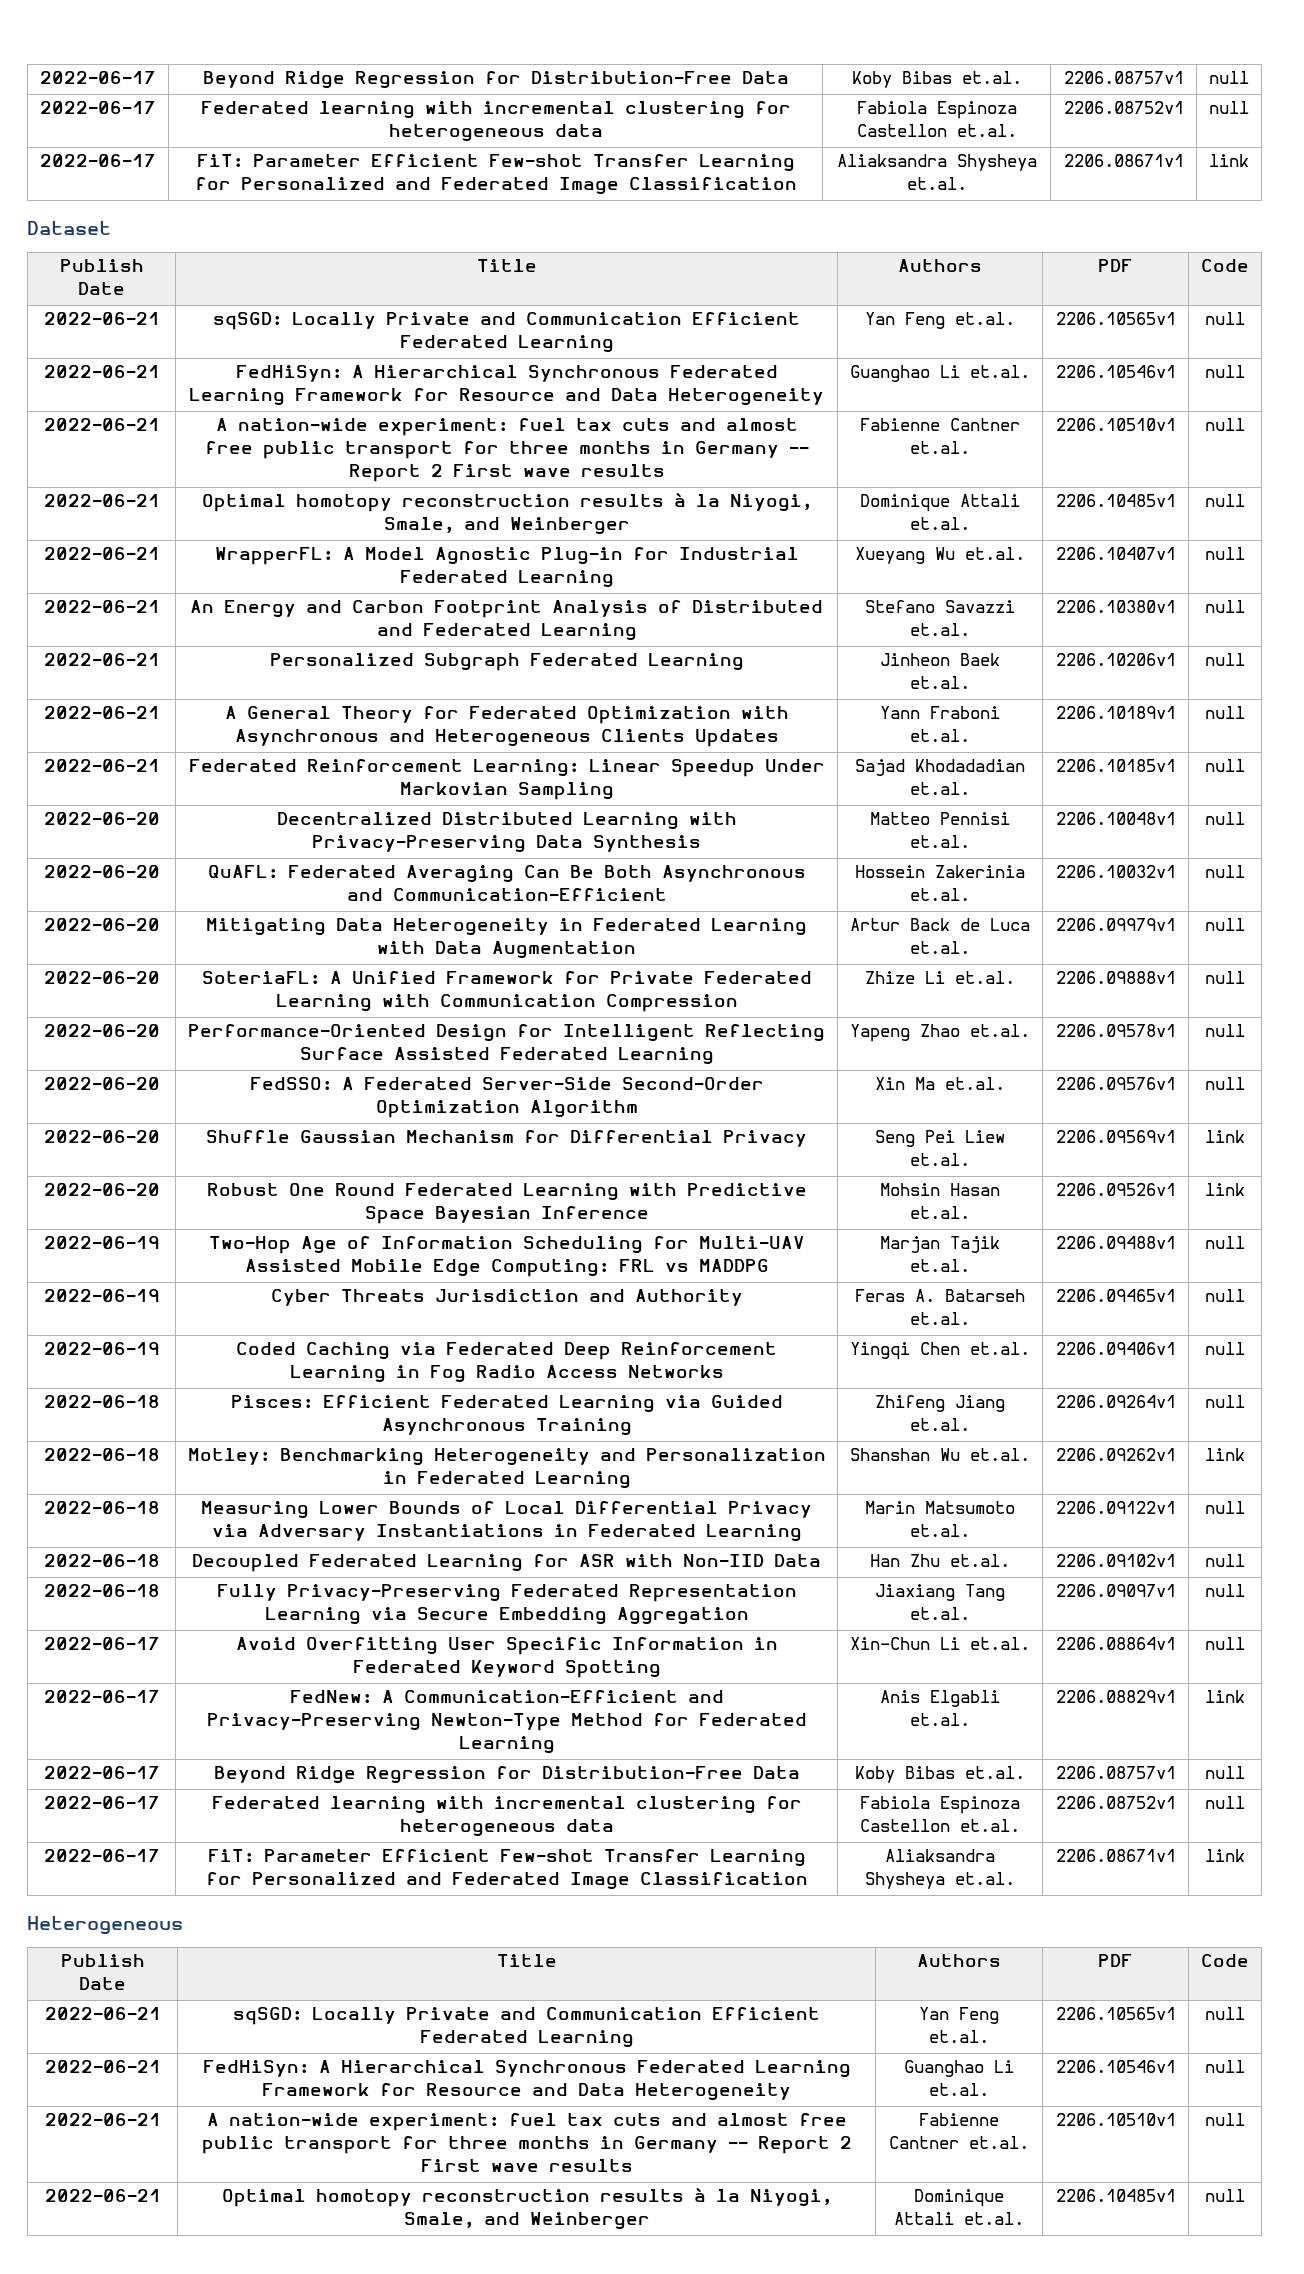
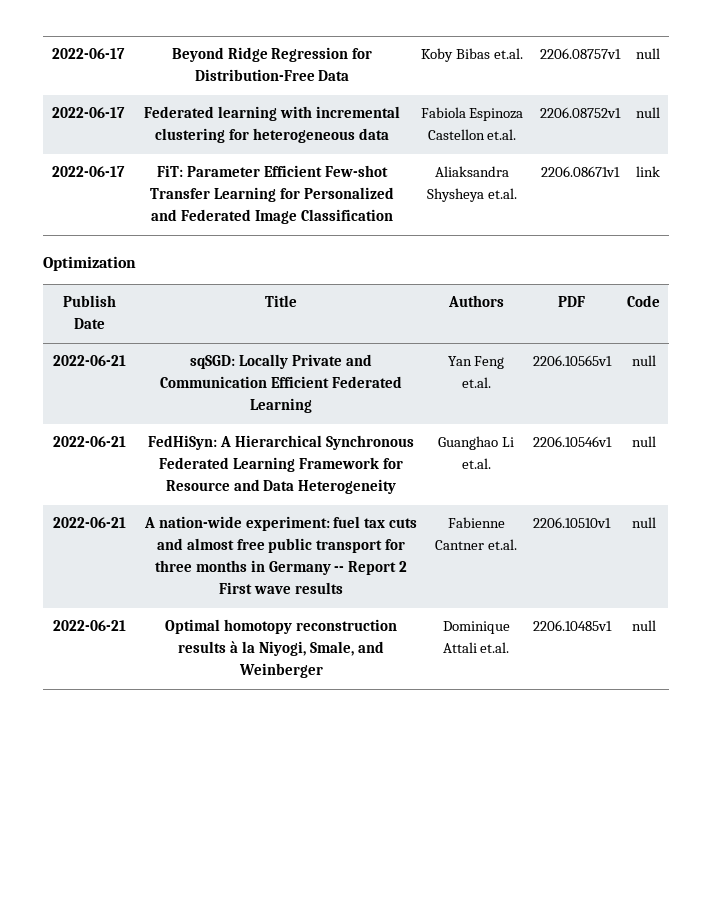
- Dataset
+ Optimization
- 2022-06-21 | WrapperFL: A Model Agnostic Plug-in for Industrial Federated Learning | Xueyang Wu et.al. | 2206.10407v1 | null
- 2022-06-21 | An Energy and Carbon Footprint Analysis of Distributed and Federated Learning | Stefano Savazzi et.al. | 2206.10380v1 | null
- 2022-06-21 | Personalized Subgraph Federated Learning | Jinheon Baek et.al. | 2206.10206v1 | null
- 2022-06-21 | A General Theory for Federated Optimization with Asynchronous and Heterogeneous Clients Updates | Yann Fraboni et.al. | 2206.10189v1 | null
- 2022-06-21 | Federated Reinforcement Learning: Linear Speedup Under Markovian Sampling | Sajad Khodadadian et.al. | 2206.10185v1 | null
- 2022-06-20 | Decentralized Distributed Learning with Privacy-Preserving Data Synthesis | Matteo Pennisi et.al. | 2206.10048v1 | null
- 2022-06-20 | QuAFL: Federated Averaging Can Be Both Asynchronous and Communication-Efficient | Hossein Zakerinia et.al. | 2206.10032v1 | null
- 2022-06-20 | Mitigating Data Heterogeneity in Federated Learning with Data Augmentation | Artur Back de Luca et.al. | 2206.09979v1 | null
- 2022-06-20 | SoteriaFL: A Unified Framework for Private Federated Learning with Communication Compression | Zhize Li et.al. | 2206.09888v1 | null
- 2022-06-20 | Performance-Oriented Design for Intelligent Reflecting Surface Assisted Federated Learning | Yapeng Zhao et.al. | 2206.09578v1 | null
- 2022-06-20 | FedSSO: A Federated Server-Side Second-Order Optimization Algorithm | Xin Ma et.al. | 2206.09576v1 | null
- 2022-06-20 | Shuffle Gaussian Mechanism for Differential Privacy | Seng Pei Liew et.al. | 2206.09569v1 | link
- 2022-06-20 | Robust One Round Federated Learning with Predictive Space Bayesian Inference | Mohsin Hasan et.al. | 2206.09526v1 | link
- 2022-06-19 | Two-Hop Age of Information Scheduling for Multi-UAV Assisted Mobile Edge Computing: FRL vs MADDPG | Marjan Tajik et.al. | 2206.09488v1 | null
- 2022-06-19 | Cyber Threats Jurisdiction and Authority | Feras A. Batarseh et.al. | 2206.09465v1 | null
- 2022-06-19 | Coded Caching via Federated Deep Reinforcement Learning in Fog Radio Access Networks | Yingqi Chen et.al. | 2206.09406v1 | null
- 2022-06-18 | Pisces: Efficient Federated Learning via Guided Asynchronous Training | Zhifeng Jiang et.al. | 2206.09264v1 | null
- 2022-06-18 | Motley: Benchmarking Heterogeneity and Personalization in Federated Learning | Shanshan Wu et.al. | 2206.09262v1 | link
- 2022-06-18 | Measuring Lower Bounds of Local Differential Privacy via Adversary Instantiations in Federated Learning | Marin Matsumoto et.al. | 2206.09122v1 | null
- 2022-06-18 | Decoupled Federated Learning for ASR with Non-IID Data | Han Zhu et.al. | 2206.09102v1 | null
- 2022-06-18 | Fully Privacy-Preserving Federated Representation Learning via Secure Embedding Aggregation | Jiaxiang Tang et.al. | 2206.09097v1 | null
- 2022-06-17 | Avoid Overfitting User Specific Information in Federated Keyword Spotting | Xin-Chun Li et.al. | 2206.08864v1 | null
- 2022-06-17 | FedNew: A Communication-Efficient and Privacy-Preserving Newton-Type Method for Federated Learning | Anis Elgabli et.al. | 2206.08829v1 | link
- 2022-06-17 | Beyond Ridge Regression for Distribution-Free Data | Koby Bibas et.al. | 2206.08757v1 | null
- 2022-06-17 | Federated learning with incremental clustering for heterogeneous data | Fabiola Espinoza Castellon et.al. | 2206.08752v1 | null
- 2022-06-17 | FiT: Parameter Efficient Few-shot Transfer Learning for Personalized and Federated Image Classification | Aliaksandra Shysheya et.al. | 2206.08671v1 | link
- Heterogeneous
- Publish Date | Title | Authors | PDF | Code
- 2022-06-21 | sqSGD: Locally Private and Communication Efficient Federated Learning | Yan Feng et.al. | 2206.10565v1 | null
- 2022-06-21 | FedHiSyn: A Hierarchical Synchronous Federated Learning Framework for Resource and Data Heterogeneity | Guanghao Li et.al. | 2206.10546v1 | null
- 2022-06-21 | A nation-wide experiment: fuel tax cuts and almost free public transport for three months in Germany -- Report 2 First wave results | Fabienne Cantner et.al. | 2206.10510v1 | null
- 2022-06-21 | Optimal homotopy reconstruction results à la Niyogi, Smale, and Weinberger | Dominique Attali et.al. | 2206.10485v1 | null

